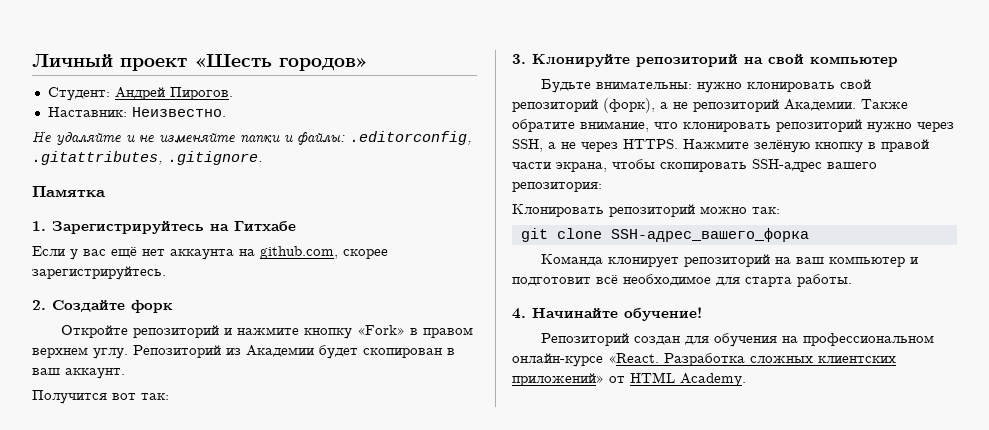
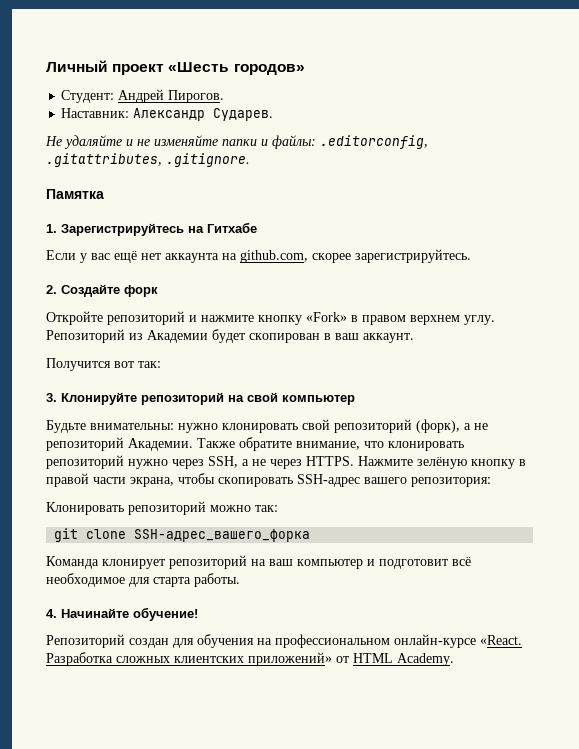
- Наставник: Неизвестно.
+ Наставник: Александр Сударев.

